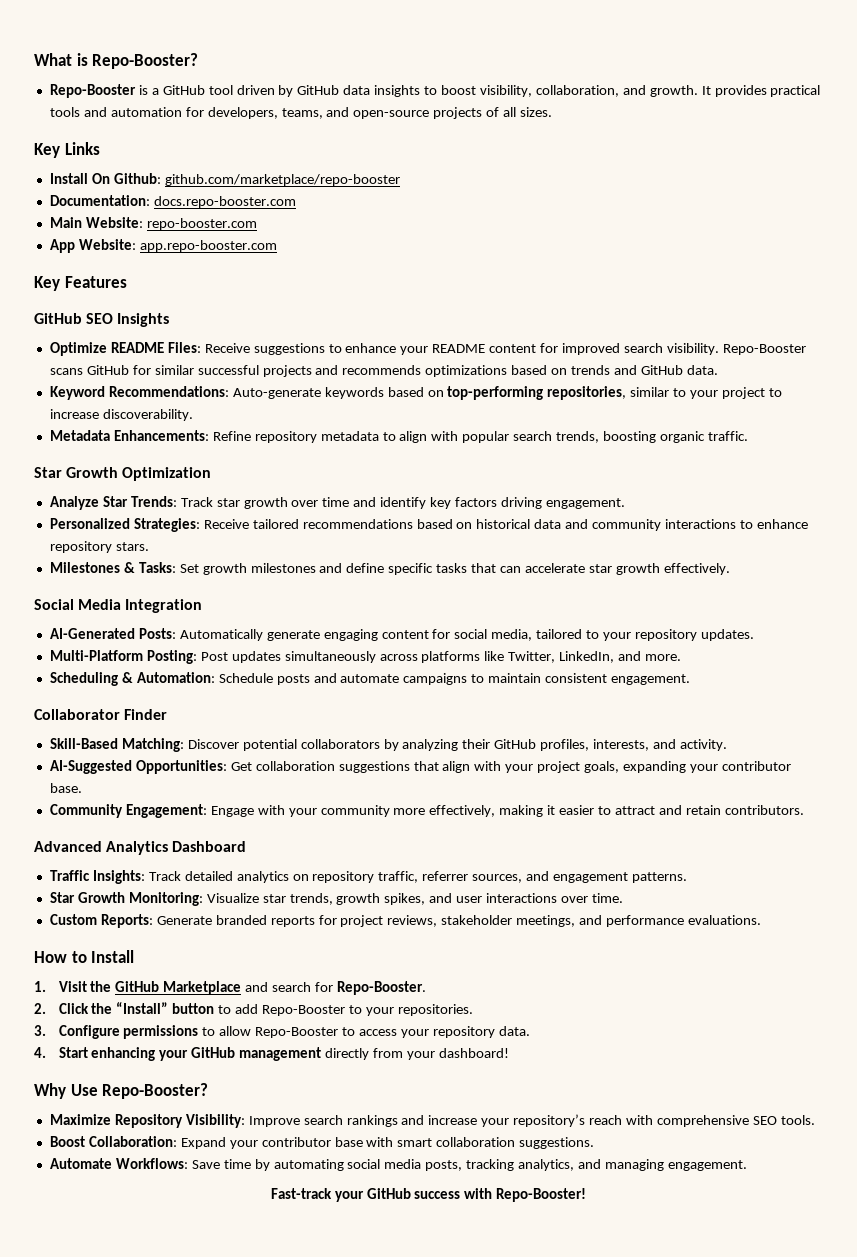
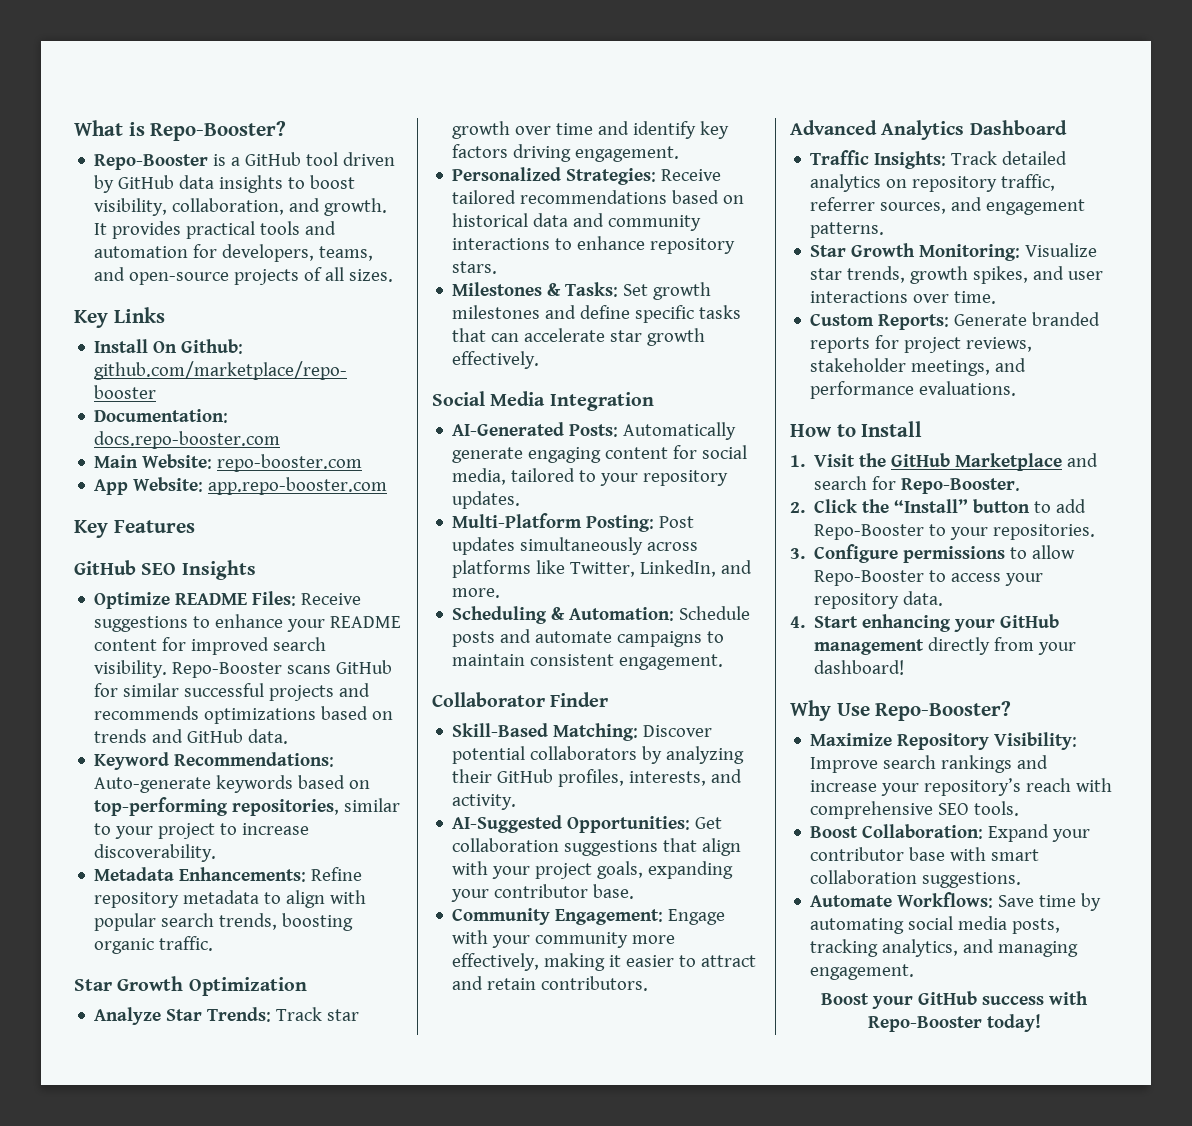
- Fast-track your GitHub success with Repo-Booster!
+ Boost your GitHub success with Repo-Booster today!

